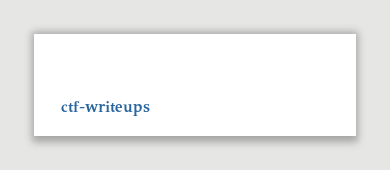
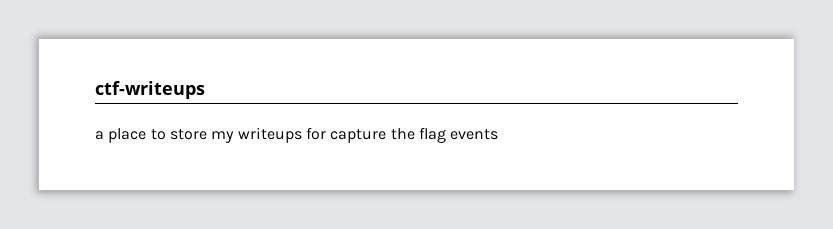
+ a place to store my writeups for capture the flag events

